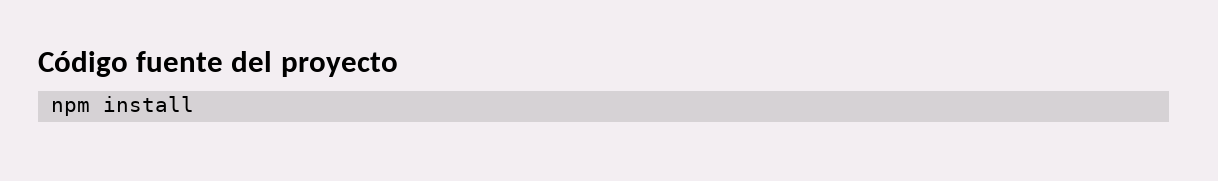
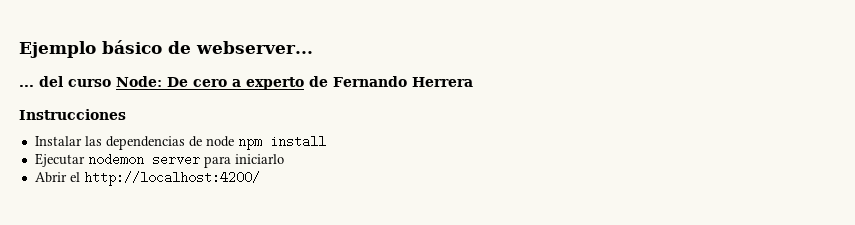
- Código fuente del proyecto
- npm install
+ Ejemplo básico de webserver...
+ ... del curso Node: De cero a experto de Fernando Herrera
+ Instrucciones
+ Instalar las dependencias de node npm install
+ Ejecutar nodemon server para iniciarlo
+ Abrir el http://localhost:4200/

